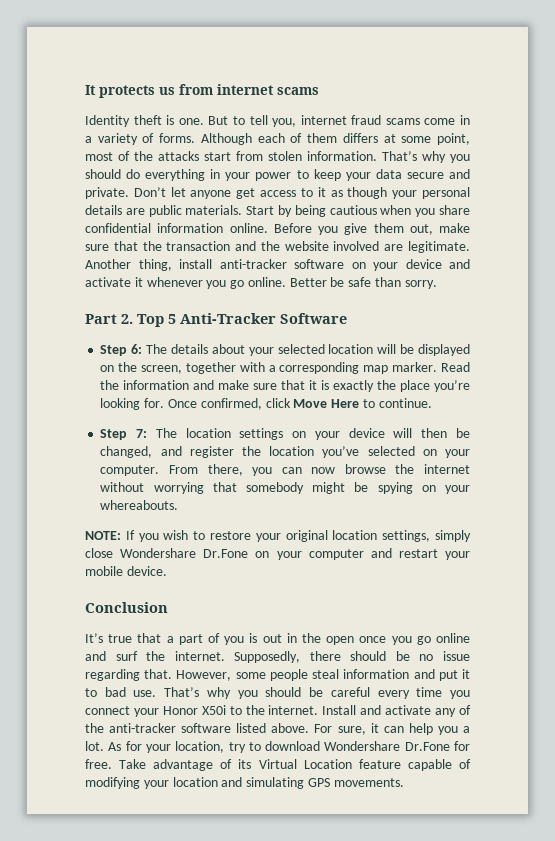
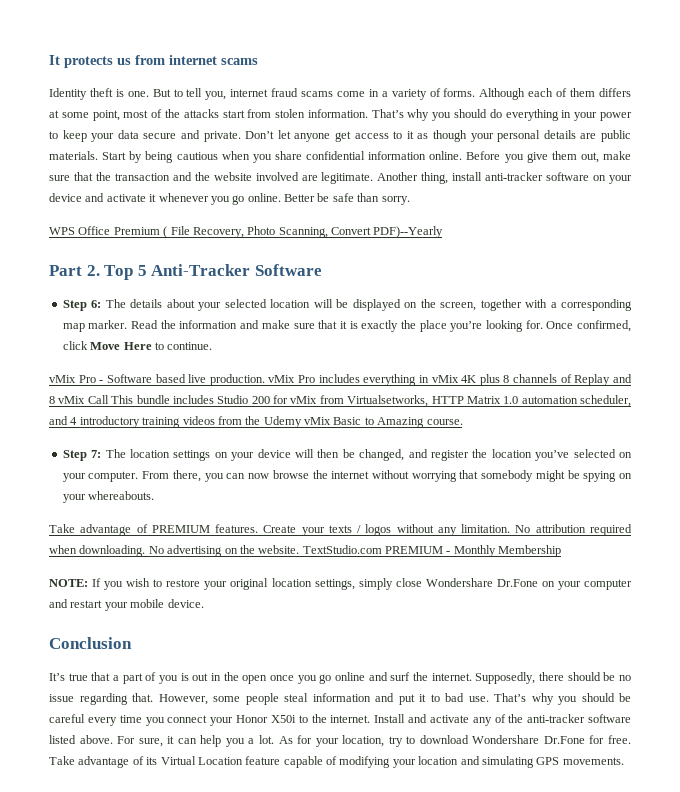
+ WPS Office Premium ( File Recovery, Photo Scanning, Convert PDF)--Yearly
+ vMix Pro - Software based live production. vMix Pro includes everything in vMix 4K plus 8 channels of Replay and 8 vMix Call This bundle includes Studio 200 for vMix from Virtualsetworks, HTTP Matrix 1.0 automation scheduler, and 4 introductory training videos from the Udemy vMix Basic to Amazing course.
+ Take advantage of PREMIUM features. Create your texts / logos without any limitation. No attribution required when downloading. No advertising on the website. TextStudio.com PREMIUM - Monthly Membership

